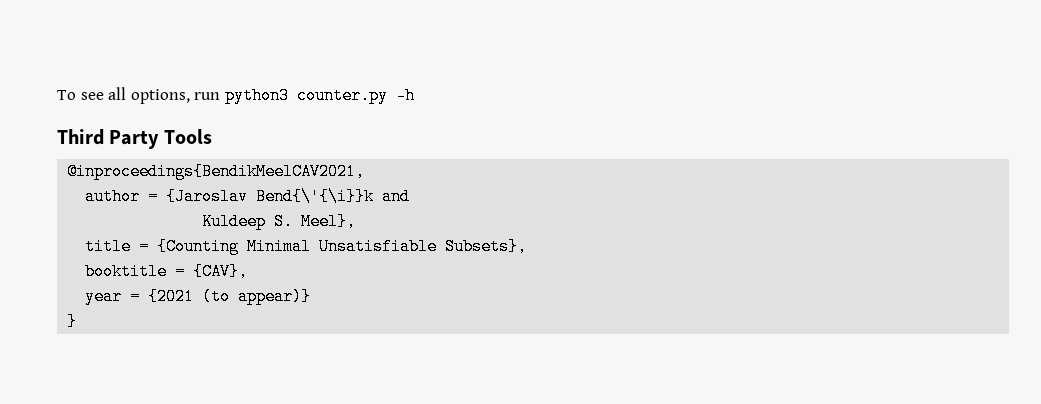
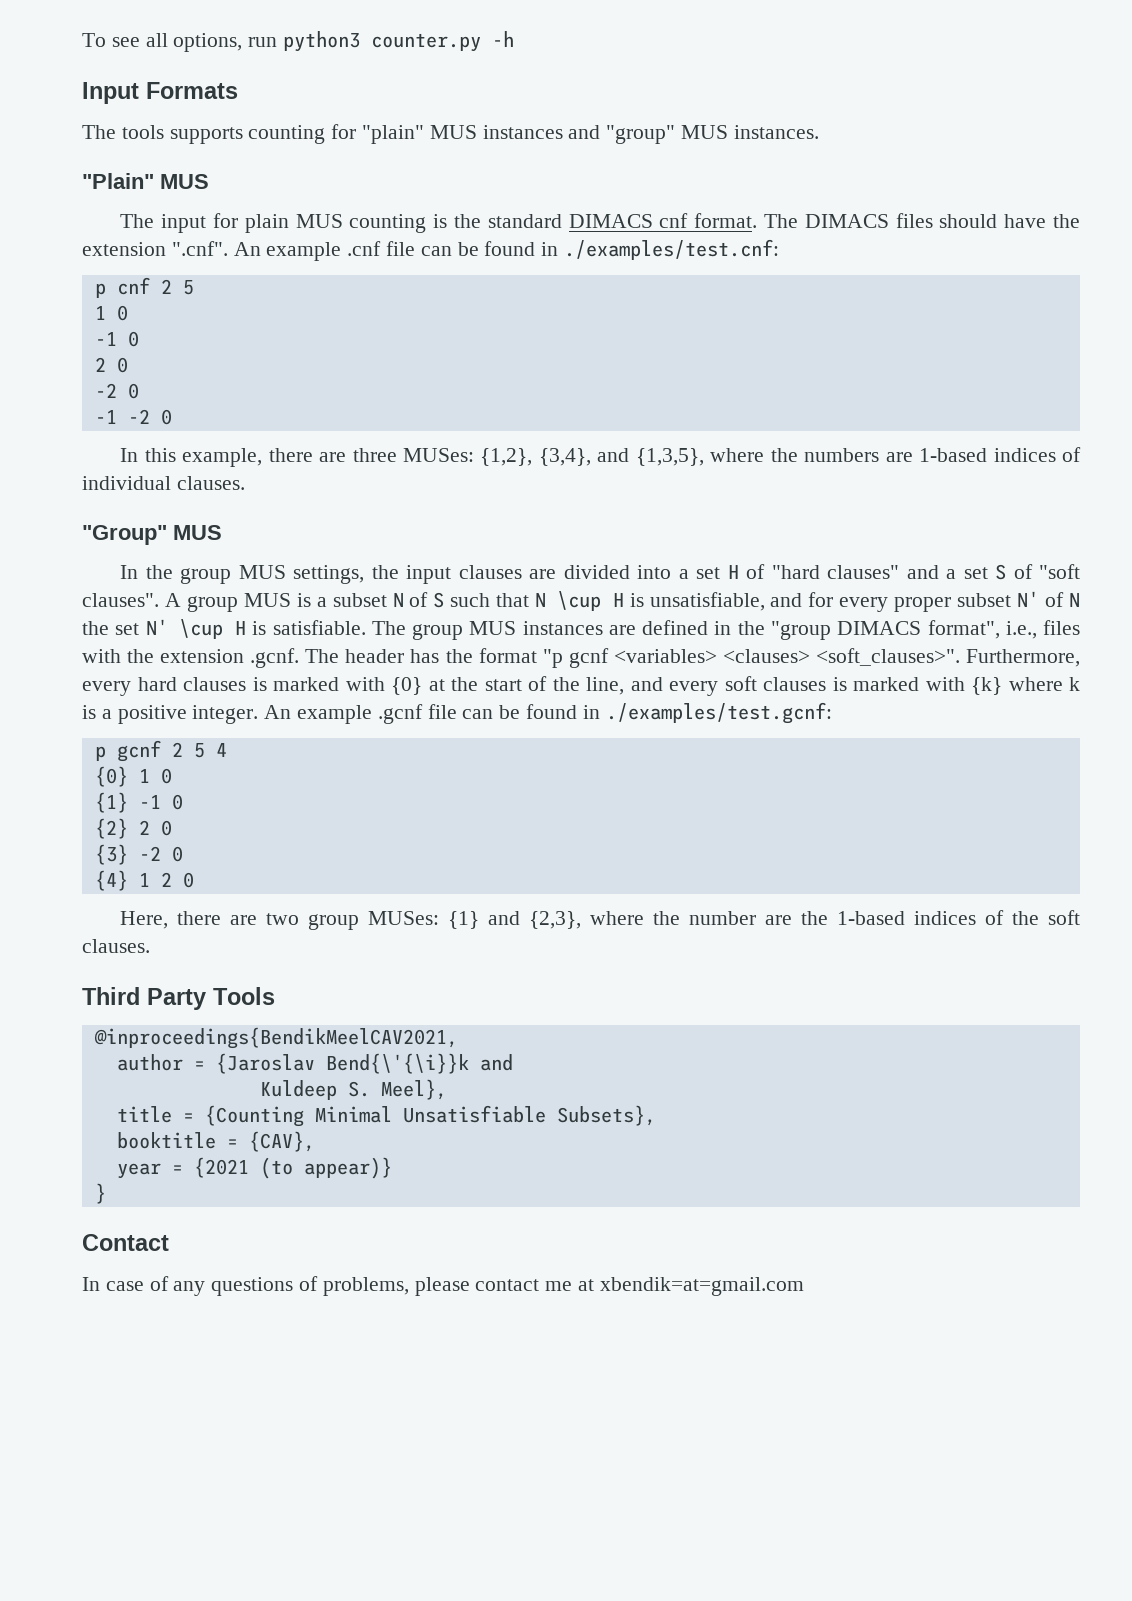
+ Input Formats
+ The tools supports counting for "plain" MUS instances and "group" MUS instances.
+ "Plain" MUS
+ The input for plain MUS counting is the standard DIMACS cnf format. The DIMACS files should have the extension ".cnf". An example .cnf file can be found in ./examples/test.cnf:
+ p cnf 2 5
+ 1 0
+ -1 0
+ 2 0
+ -2 0
+ -1 -2 0
+ In this example, there are three MUSes: {1,2}, {3,4}, and {1,3,5}, where the numbers are 1-based indices of individual clauses.
+ "Group" MUS
+ In the group MUS settings, the input clauses are divided into a set H of "hard clauses" and a set S of "soft clauses". A group MUS is a subset N of S such that N \cup H is unsatisfiable, and for every proper subset N' of N the set N' \cup H is satisfiable. The group MUS instances are defined in the "group DIMACS format", i.e., files with the extension .gcnf. The header has the format "p gcnf <variables> <clauses> <soft_clauses>". Furthermore, every hard clauses is marked with {0} at the start of the line, and every soft clauses is marked with {k} where k is a positive integer. An example .gcnf file can be found in ./examples/test.gcnf:
+ p gcnf 2 5 4
+ {0} 1 0
+ {1} -1 0
+ {2} 2 0
+ {3} -2 0
+ {4} 1 2 0
+ Here, there are two group MUSes: {1} and {2,3}, where the number are the 1-based indices of the soft clauses.
+ Contact
+ In case of any questions of problems, please contact me at xbendik=at=gmail.com

